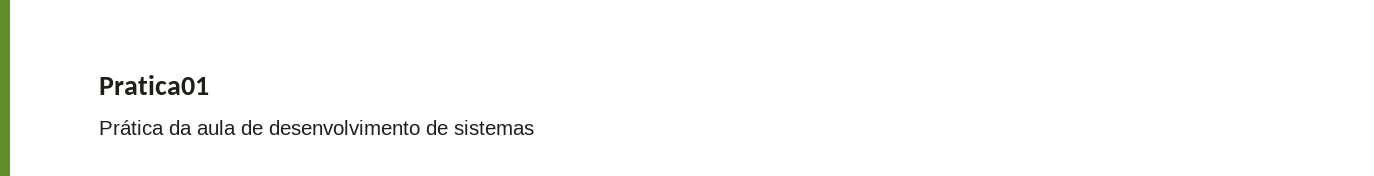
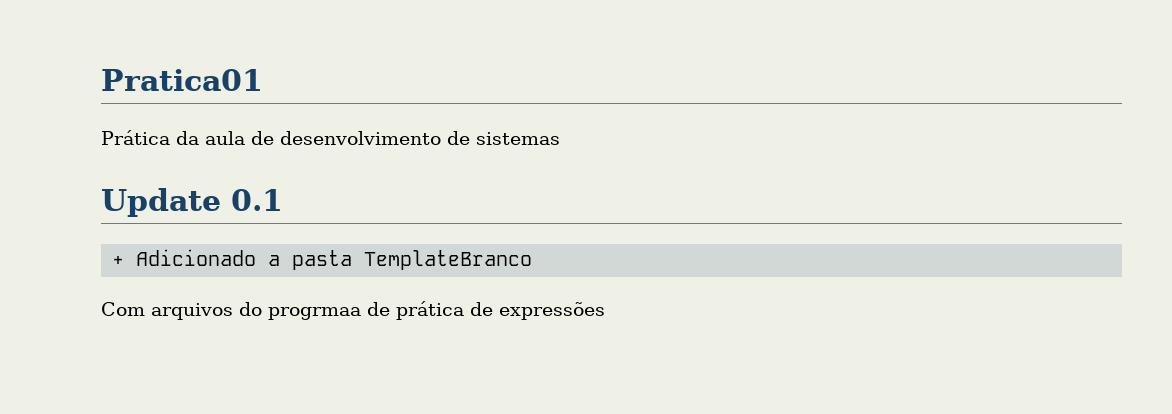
+ Update 0.1
+ + Adicionado a pasta TemplateBranco
+ Com arquivos do progrmaa de prática de expressões

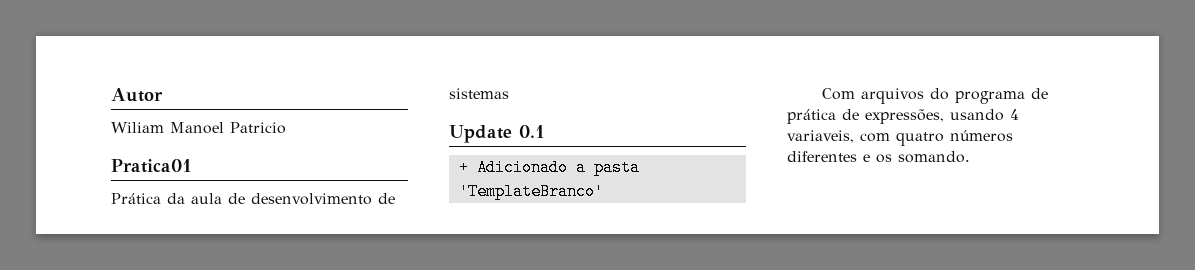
+ Autor
+ Wiliam Manoel Patricio
- + Adicionado a pasta TemplateBranco
+ + Adicionado a pasta 'TemplateBranco'
- Com arquivos do progrmaa de prática de expressões
+ Com arquivos do programa de prática de expressões, usando 4 variaveis, com quatro números diferentes e os somando.

